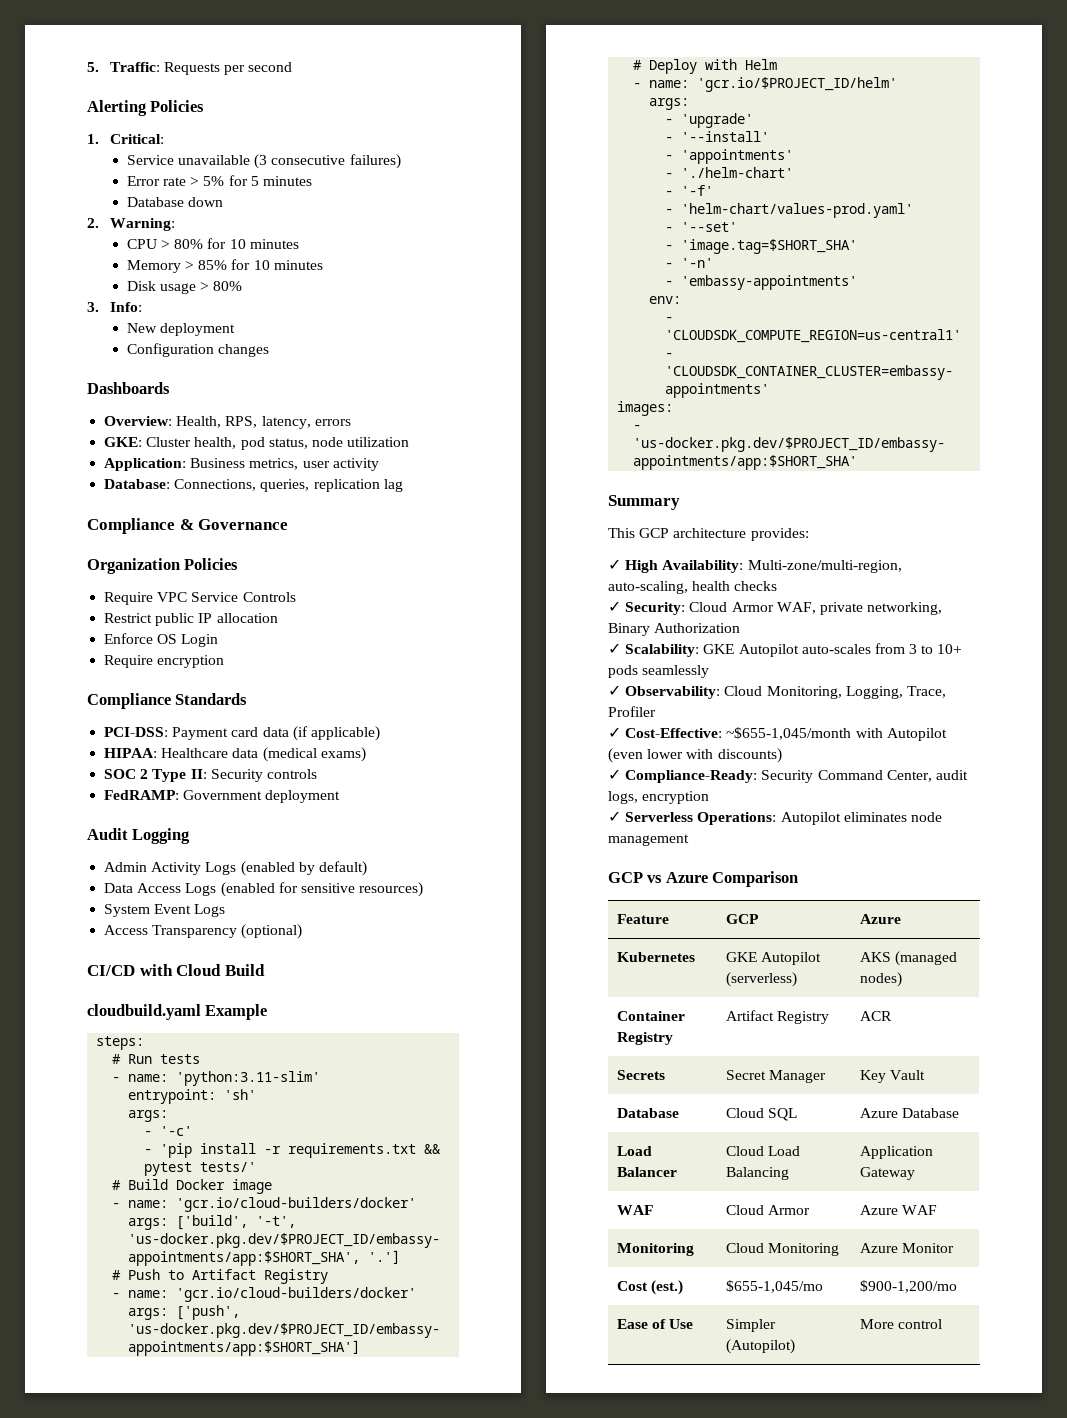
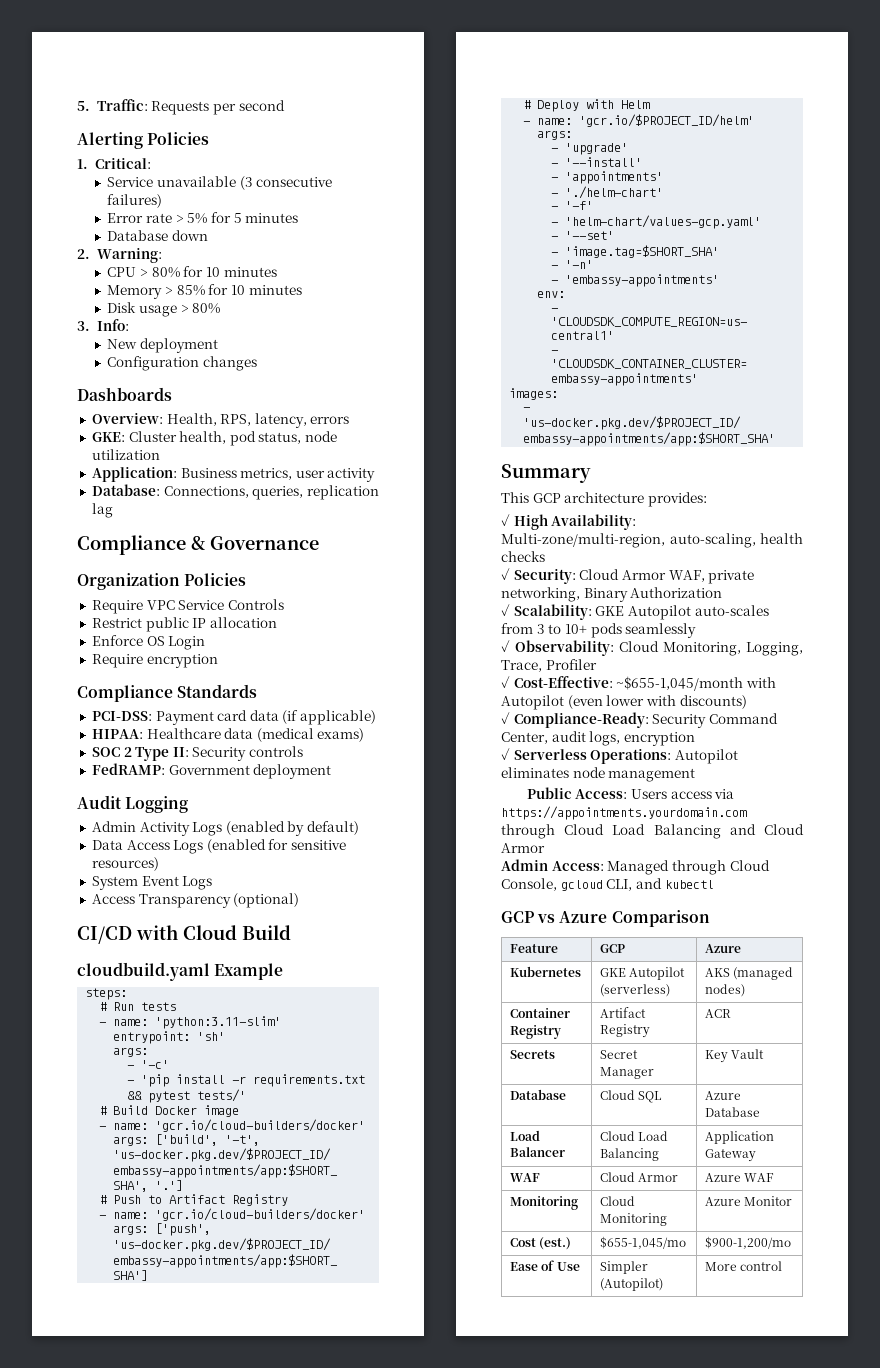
- - 'helm-chart/values-prod.yaml'
+ - 'helm-chart/values-gcp.yaml'
+ Public Access: Users access via https://appointments.yourdomain.com through Cloud Load Balancing and Cloud Armor
+ Admin Access: Managed through Cloud Console, gcloud CLI, and kubectl

